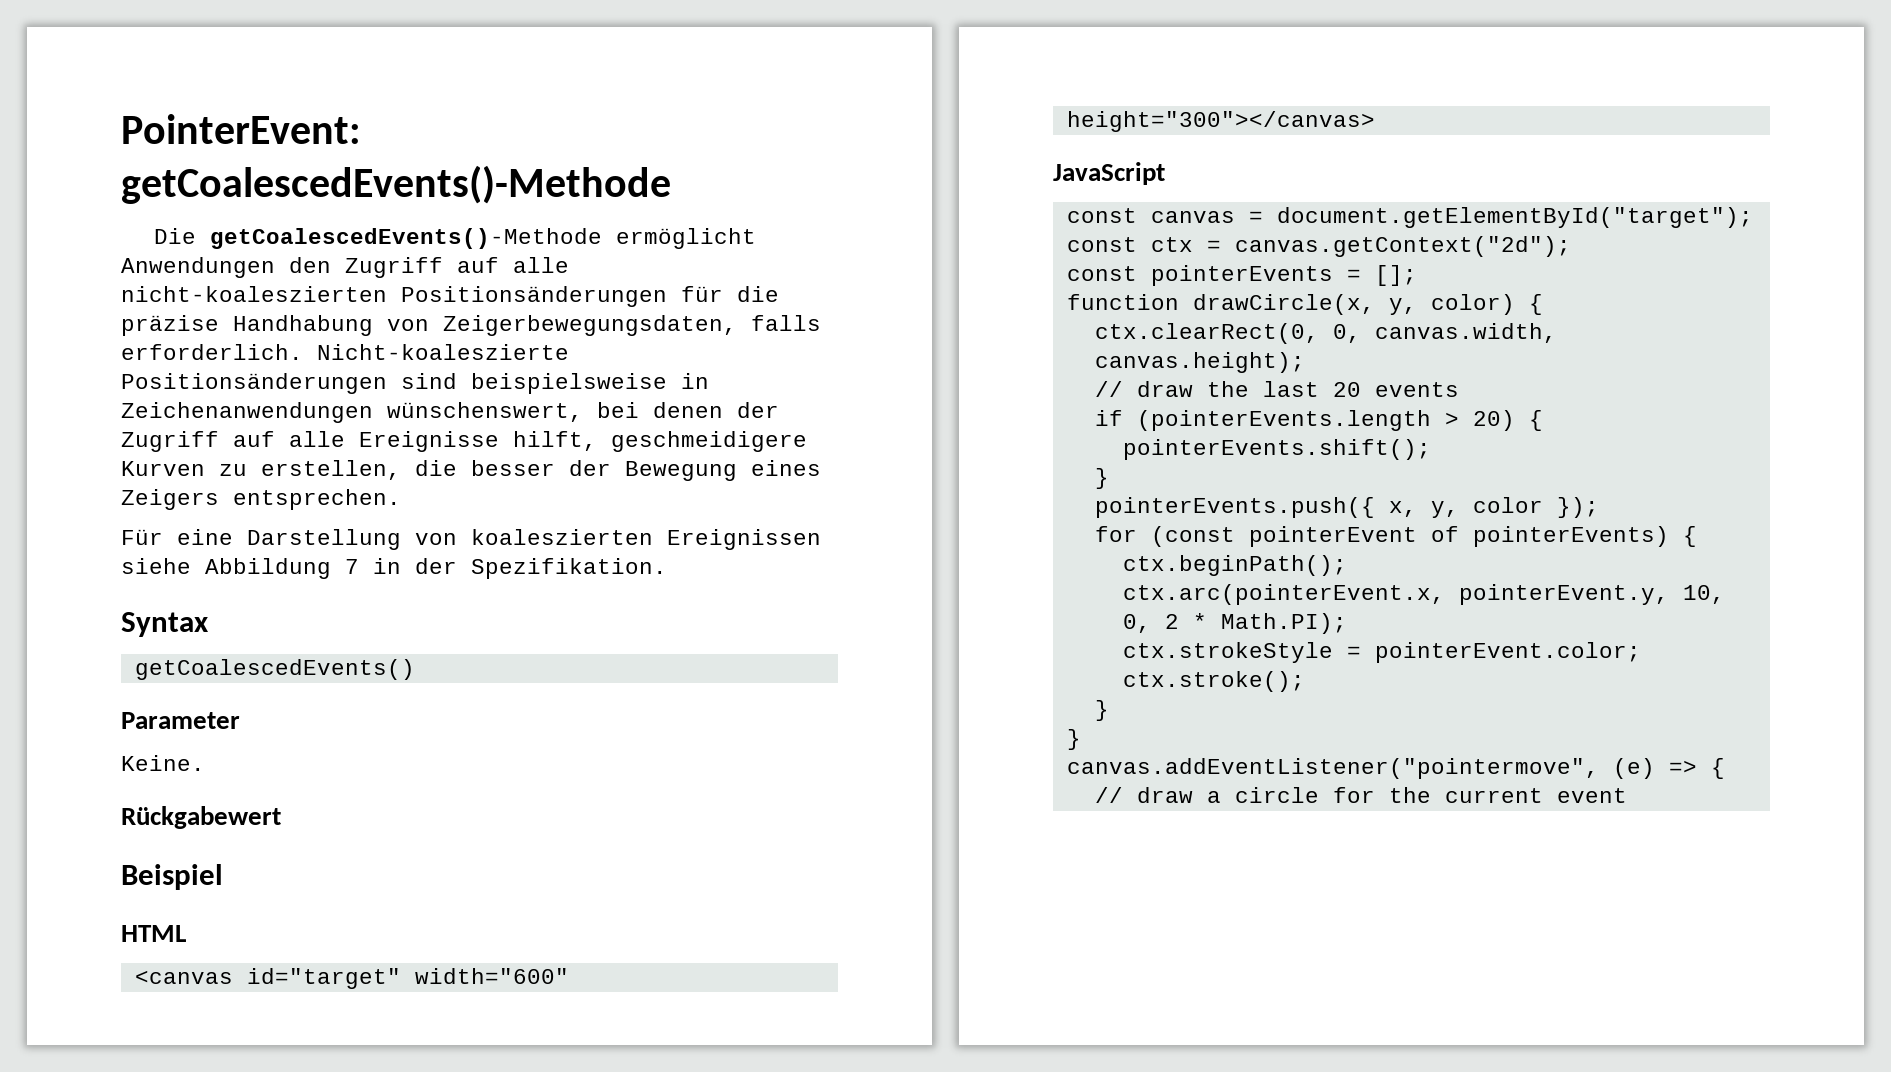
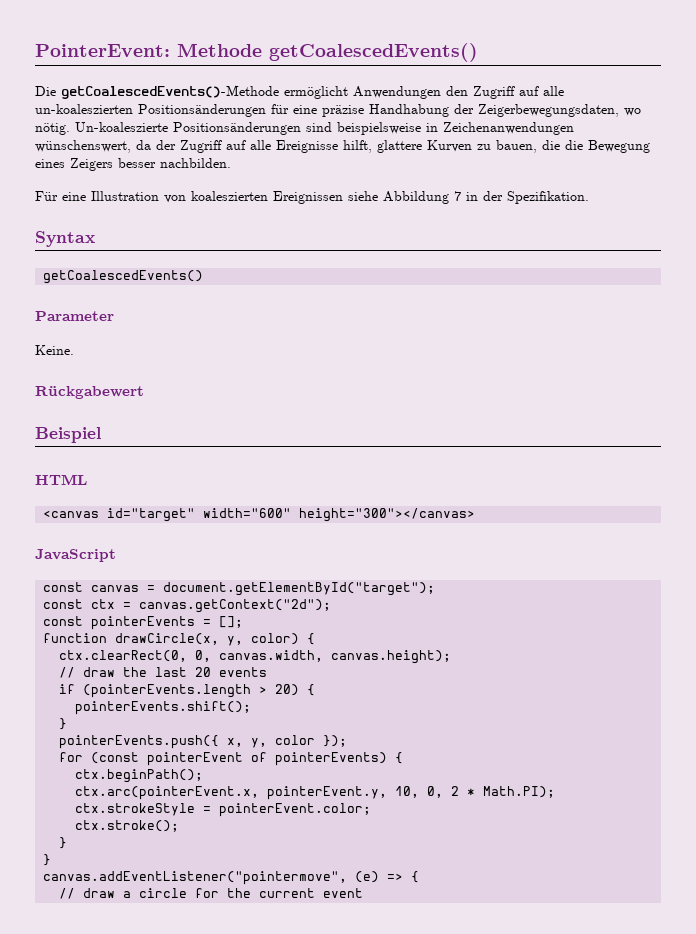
- PointerEvent: getCoalescedEvents()-Methode
+ PointerEvent: Methode getCoalescedEvents()
- Die getCoalescedEvents()-Methode ermöglicht Anwendungen den Zugriff auf alle nicht-koaleszierten Positionsänderungen für die präzise Handhabung von Zeigerbewegungsdaten, falls erforderlich. Nicht-koaleszierte Positionsänderungen sind beispielsweise in Zeichenanwendungen wünschenswert, bei denen der Zugriff auf alle Ereignisse hilft, geschmeidigere Kurven zu erstellen, die besser der Bewegung eines Zeigers entsprechen.
+ Die getCoalescedEvents()-Methode ermöglicht Anwendungen den Zugriff auf alle un-koaleszierten Positionsänderungen für eine präzise Handhabung der Zeigerbewegungsdaten, wo nötig. Un-koaleszierte Positionsänderungen sind beispielsweise in Zeichenanwendungen wünschenswert, da der Zugriff auf alle Ereignisse hilft, glattere Kurven zu bauen, die die Bewegung eines Zeigers besser nachbilden.
- Für eine Darstellung von koaleszierten Ereignissen siehe Abbildung 7 in der Spezifikation.
+ Für eine Illustration von koaleszierten Ereignissen siehe Abbildung 7 in der Spezifikation.

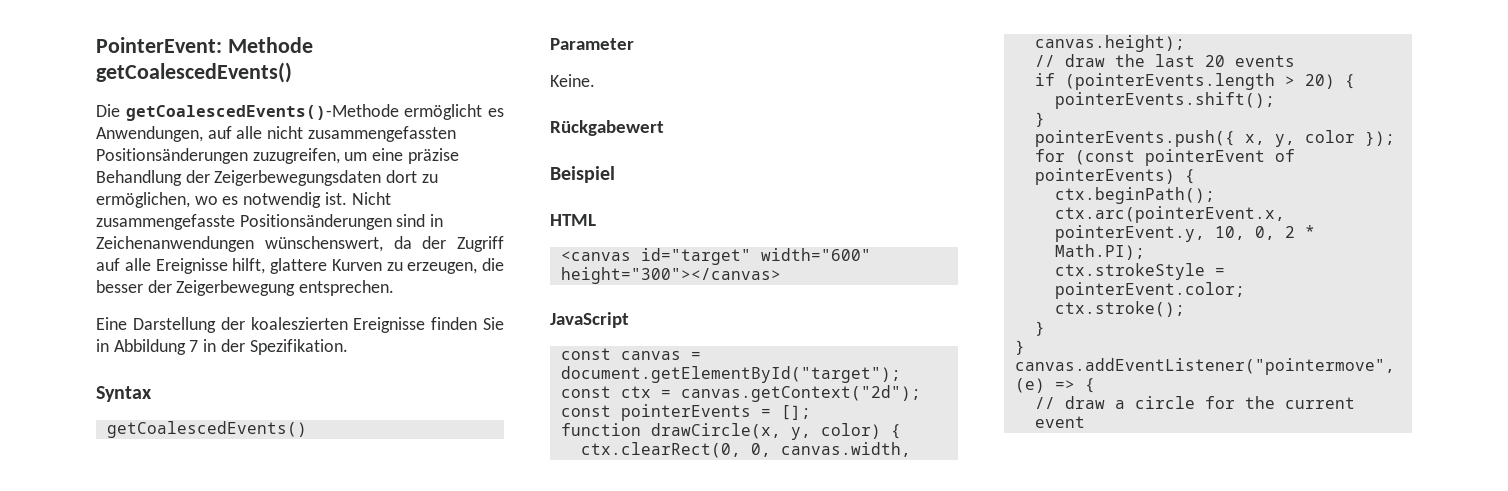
- Die getCoalescedEvents()-Methode ermöglicht Anwendungen den Zugriff auf alle un-koaleszierten Positionsänderungen für eine präzise Handhabung der Zeigerbewegungsdaten, wo nötig. Un-koaleszierte Positionsänderungen sind beispielsweise in Zeichenanwendungen wünschenswert, da der Zugriff auf alle Ereignisse hilft, glattere Kurven zu bauen, die die Bewegung eines Zeigers besser nachbilden.
- Für eine Illustration von koaleszierten Ereignissen siehe Abbildung 7 in der Spezifikation.
+ Die getCoalescedEvents()-Methode ermöglicht es Anwendungen, auf alle nicht zusammengefassten Positionsänderungen zuzugreifen, um eine präzise Behandlung der Zeigerbewegungsdaten dort zu ermöglichen, wo es notwendig ist. Nicht zusammengefasste Positionsänderungen sind in Zeichenanwendungen wünschenswert, da der Zugriff auf alle Ereignisse hilft, glattere Kurven zu erzeugen, die besser der Zeigerbewegung entsprechen.
+ Eine Darstellung der koaleszierten Ereignisse finden Sie in Abbildung 7 in der Spezifikation.

